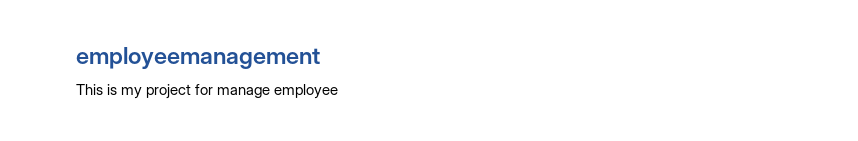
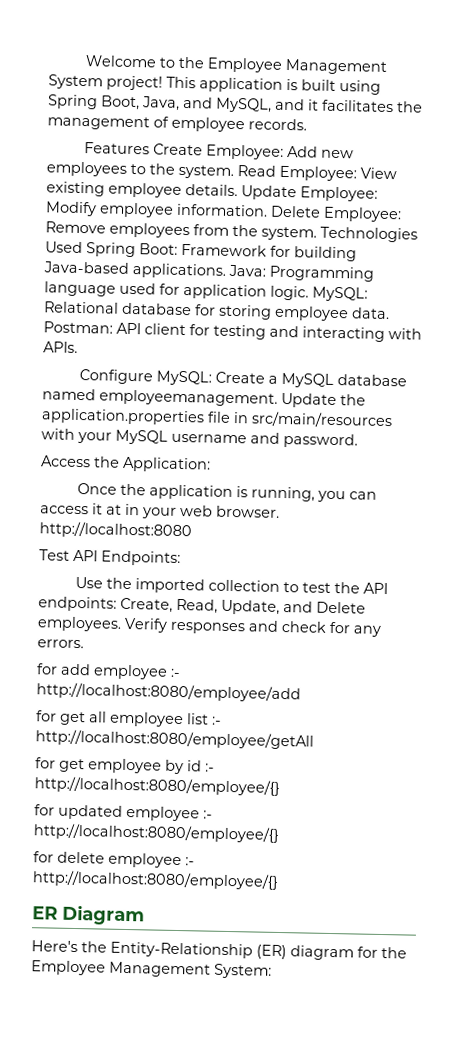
- employeemanagement
- This is my project for manage employee
+ Welcome to the Employee Management System project! This application is built using Spring Boot, Java, and MySQL, and it facilitates the management of employee records.
+ Features Create Employee: Add new employees to the system. Read Employee: View existing employee details. Update Employee: Modify employee information. Delete Employee: Remove employees from the system. Technologies Used Spring Boot: Framework for building Java-based applications. Java: Programming language used for application logic. MySQL: Relational database for storing employee data. Postman: API client for testing and interacting with APIs.
+ Configure MySQL: Create a MySQL database named employeemanagement. Update the application.properties file in src/main/resources with your MySQL username and password.
+ Access the Application:
+ Once the application is running, you can access it at in your web browser. http://localhost:8080
+ Test API Endpoints:
+ Use the imported collection to test the API endpoints: Create, Read, Update, and Delete employees. Verify responses and check for any errors.
+ for add employee :- http://localhost:8080/employee/add
+ for get all employee list :- http://localhost:8080/employee/getAll
+ for get employee by id :- http://localhost:8080/employee/{}
+ for updated employee :- http://localhost:8080/employee/{}
+ for delete employee :- http://localhost:8080/employee/{}
+ ER Diagram
+ Here's the Entity-Relationship (ER) diagram for the Employee Management System:

